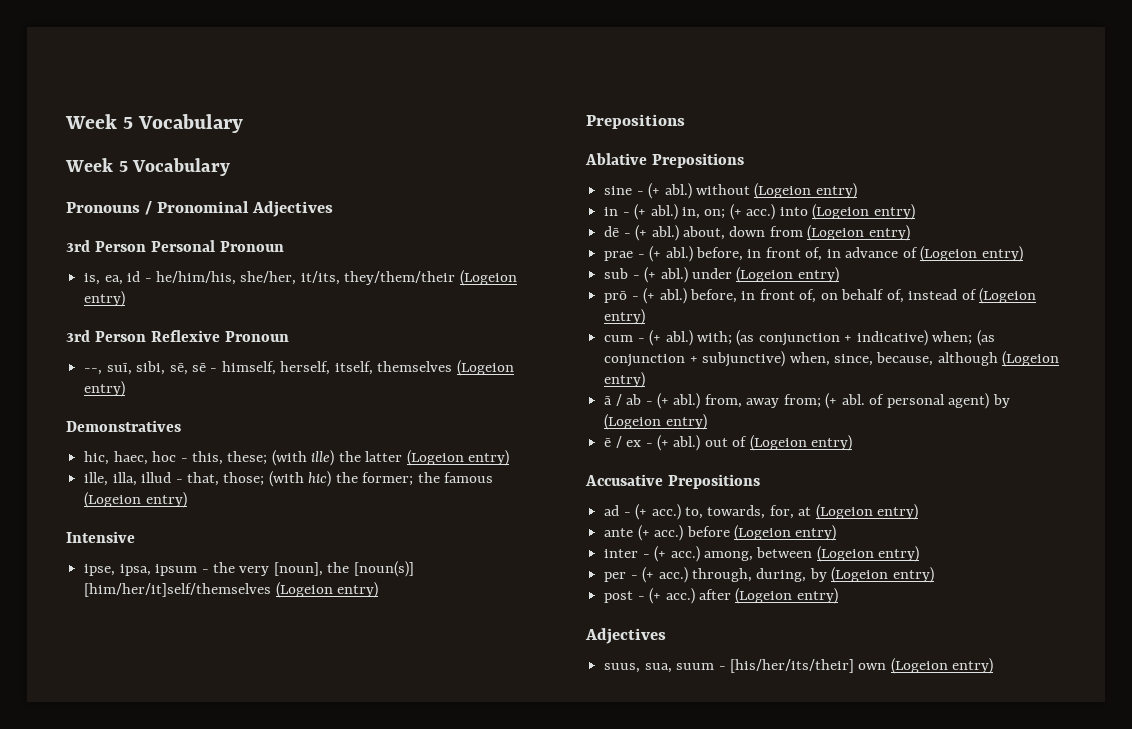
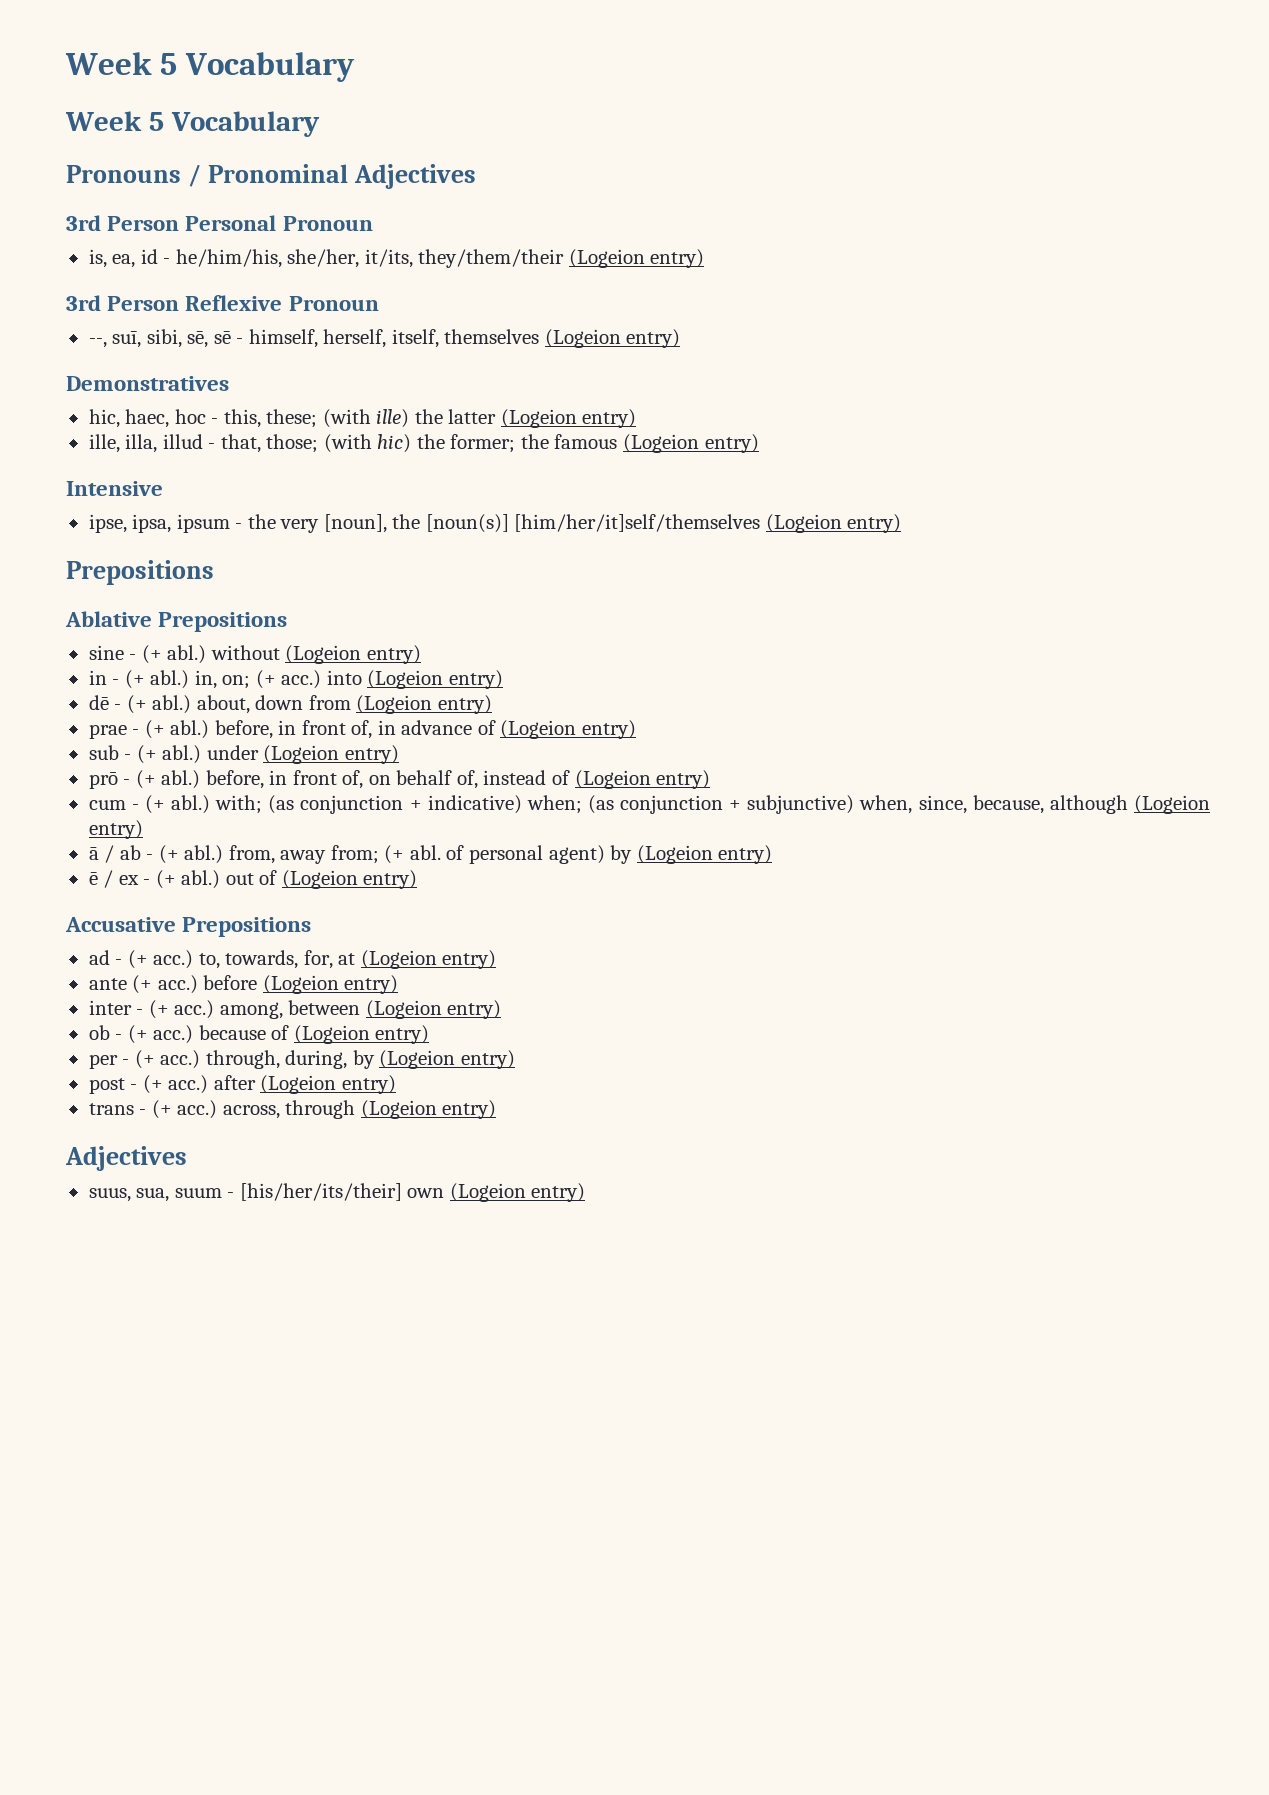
+ ob - (+ acc.) because of (Logeion entry)
+ trans - (+ acc.) across, through (Logeion entry)

